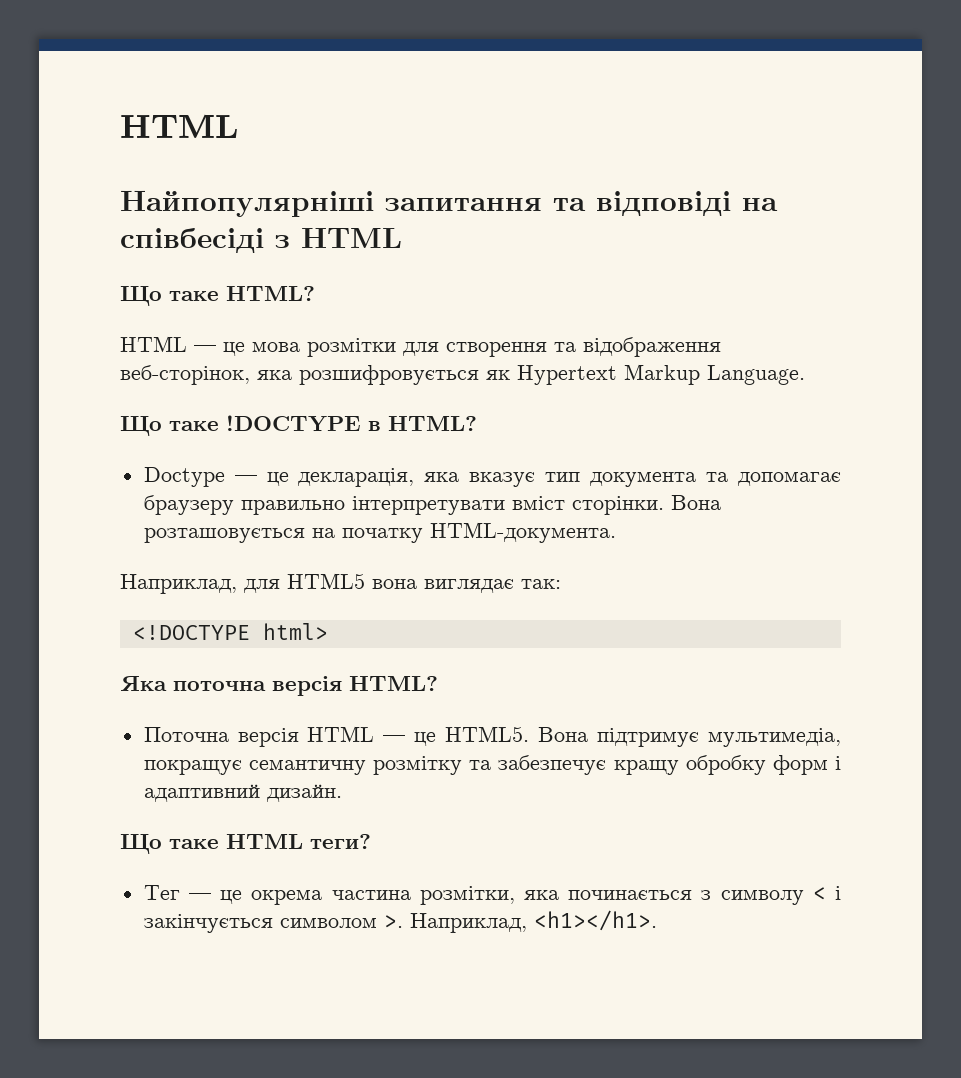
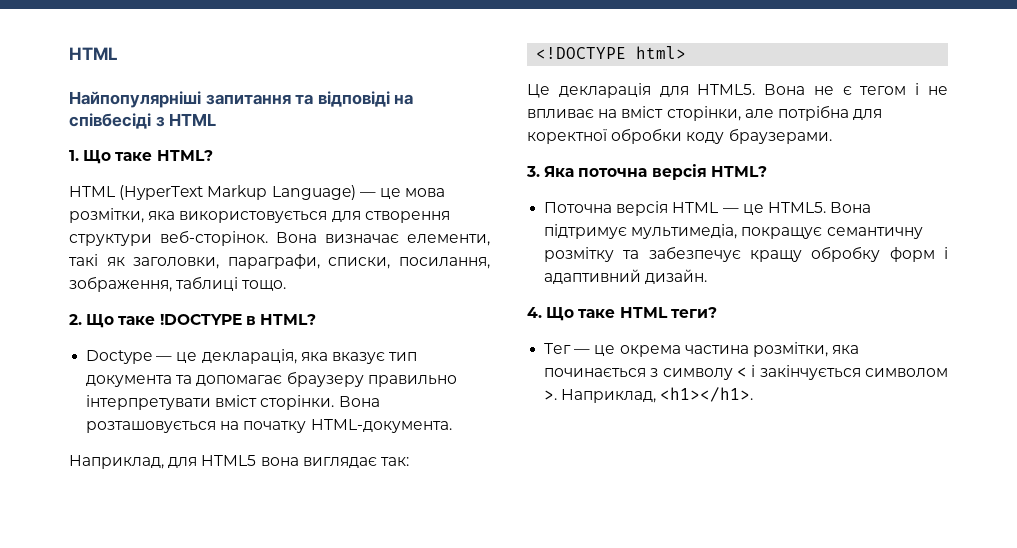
- Що таке HTML?
+ 1. Що таке HTML?
- HTML — це мова розмітки для створення та відображення веб-сторінок, яка розшифровується як Hypertext Markup Language.
- Що таке !DOCTYPE в HTML?
+ HTML (HyperText Markup Language) — це мова розмітки, яка використовується для створення структури веб-сторінок. Вона визначає елементи, такі як заголовки, параграфи, списки, посилання, зображення, таблиці тощо.
+ 2. Що таке !DOCTYPE в HTML?
- Яка поточна версія HTML?
+ Це декларація для HTML5. Вона не є тегом і не впливає на вміст сторінки, але потрібна для коректної обробки коду браузерами.
+ 3. Яка поточна версія HTML?
- Що таке HTML теги?
+ 4. Що таке HTML теги?

